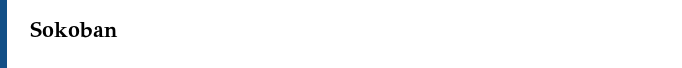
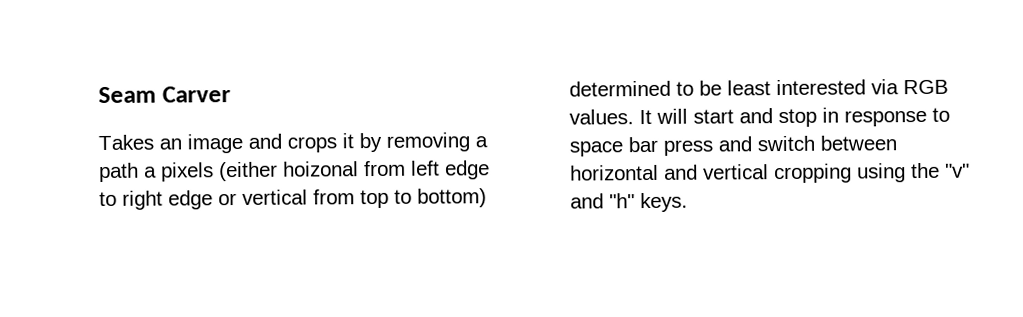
- Sokoban
+ Seam Carver
+ Takes an image and crops it by removing a path a pixels (either hoizonal from left edge to right edge or vertical from top to bottom) determined to be least interested via RGB values. It will start and stop in response to space bar press and switch between horizontal and vertical cropping using the "v" and "h" keys.

